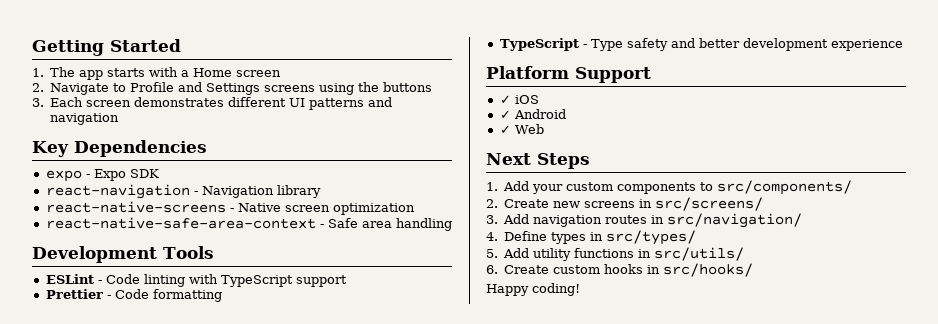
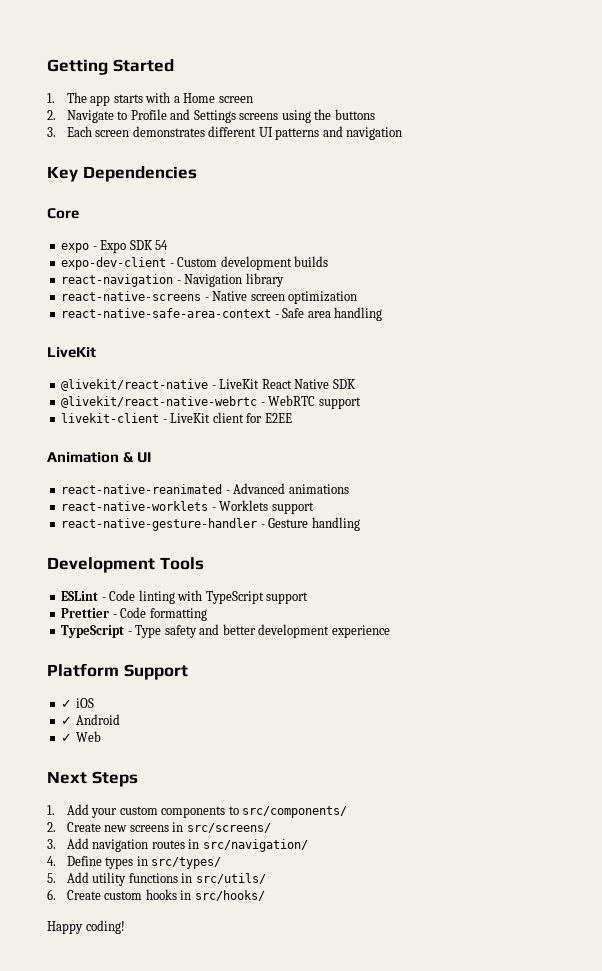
+ Core
- expo - Expo SDK
+ expo - Expo SDK 54
+ expo-dev-client - Custom development builds
  react-native-safe-area-context - Safe area handling
+ LiveKit
+ @livekit/react-native - LiveKit React Native SDK
+ @livekit/react-native-webrtc - WebRTC support
+ livekit-client - LiveKit client for E2EE
+ Animation & UI
+ react-native-reanimated - Advanced animations
+ react-native-worklets - Worklets support
+ react-native-gesture-handler - Gesture handling

